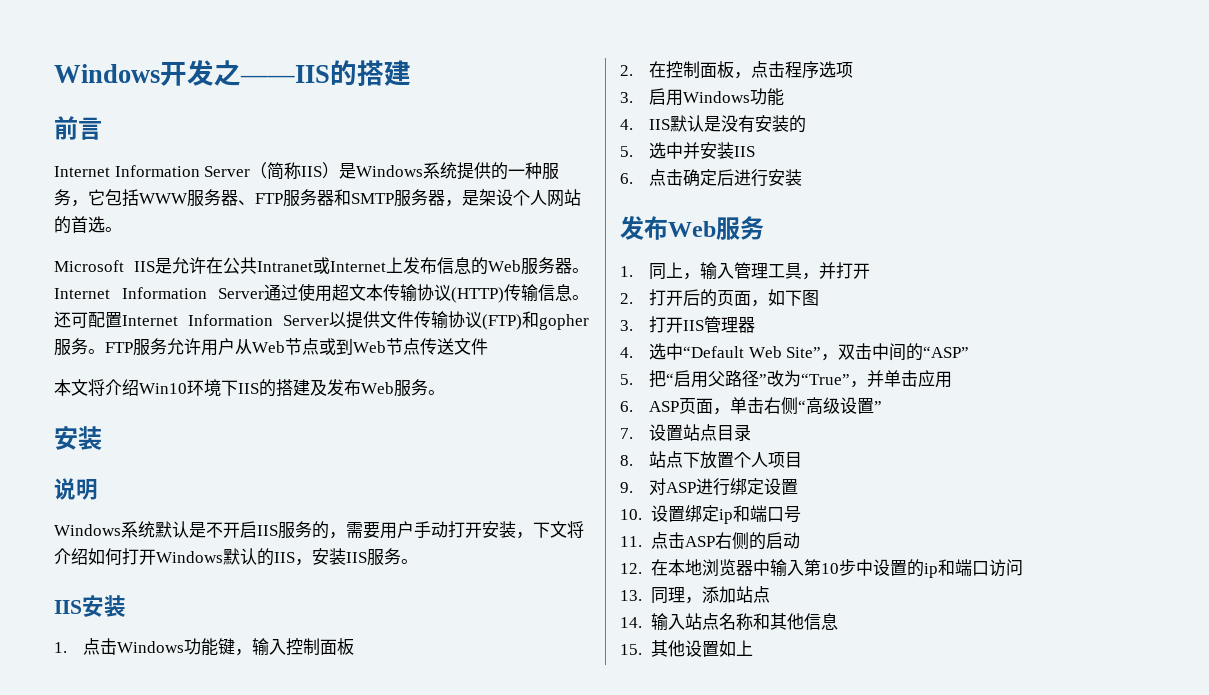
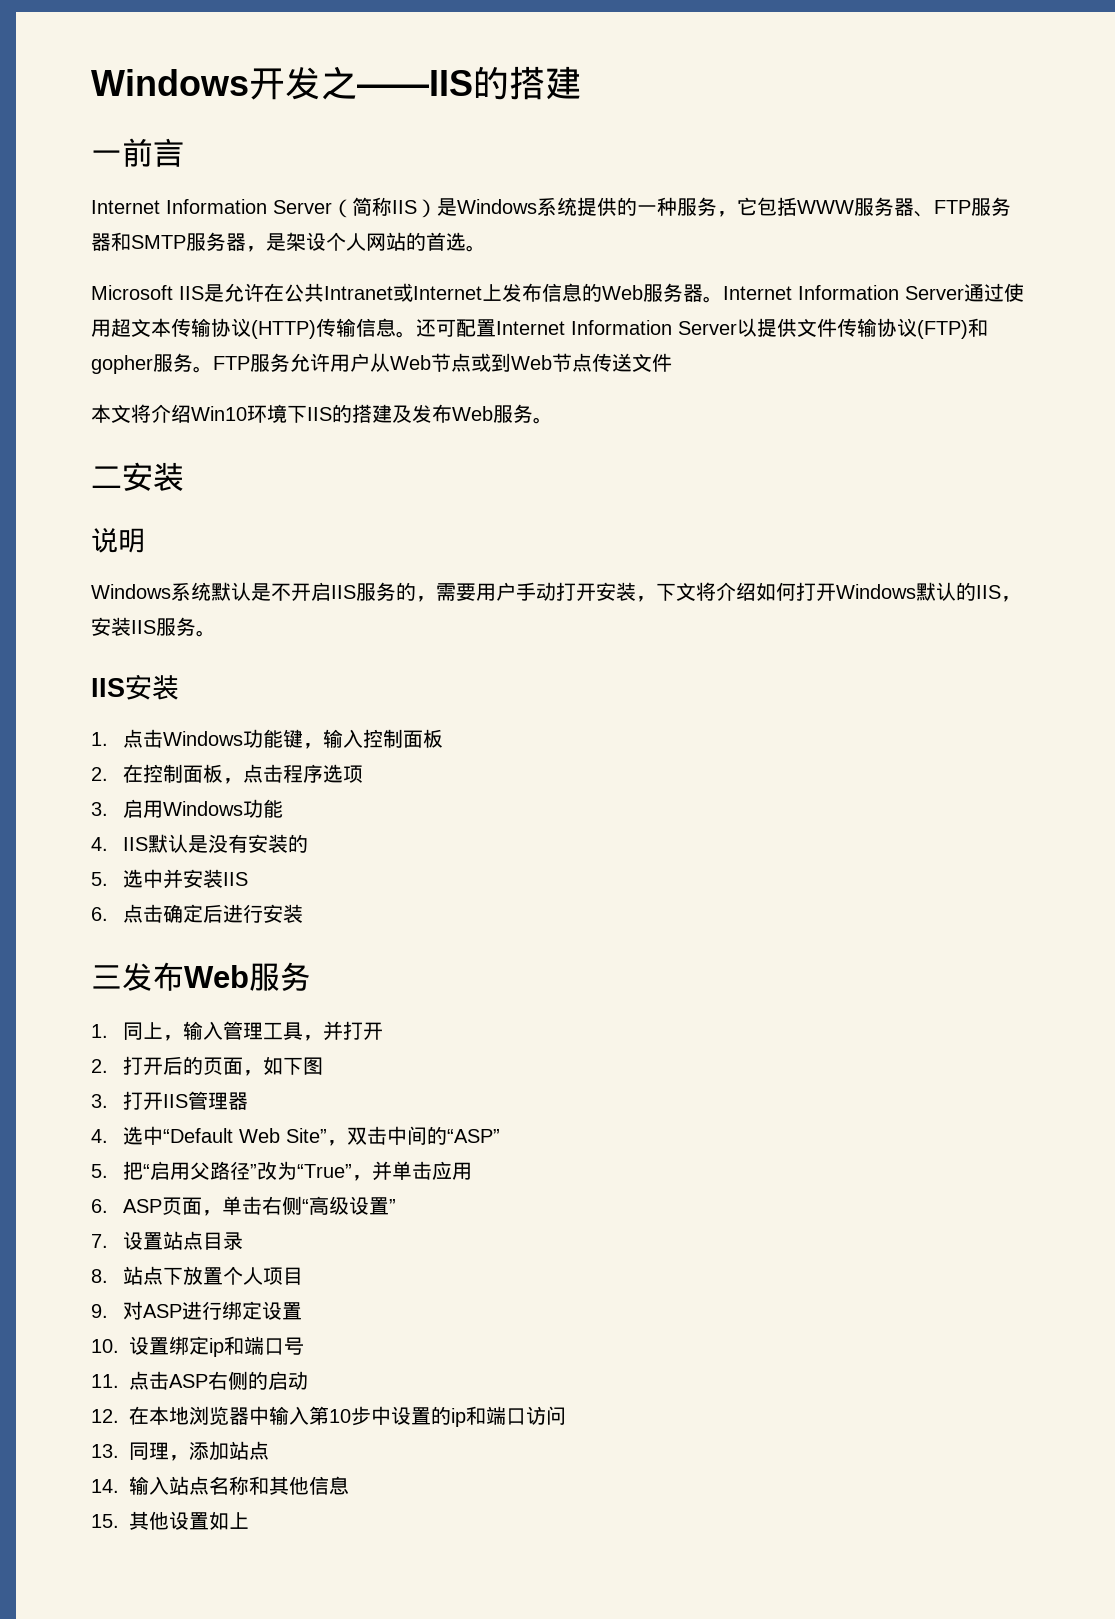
- 前言
+ 一前言
  本文将介绍Win10环境下IIS的搭建及发布Web服务。
- 安装
+ 二安装
  6.点击确定后进行安装
- 发布Web服务
+ 三发布Web服务

